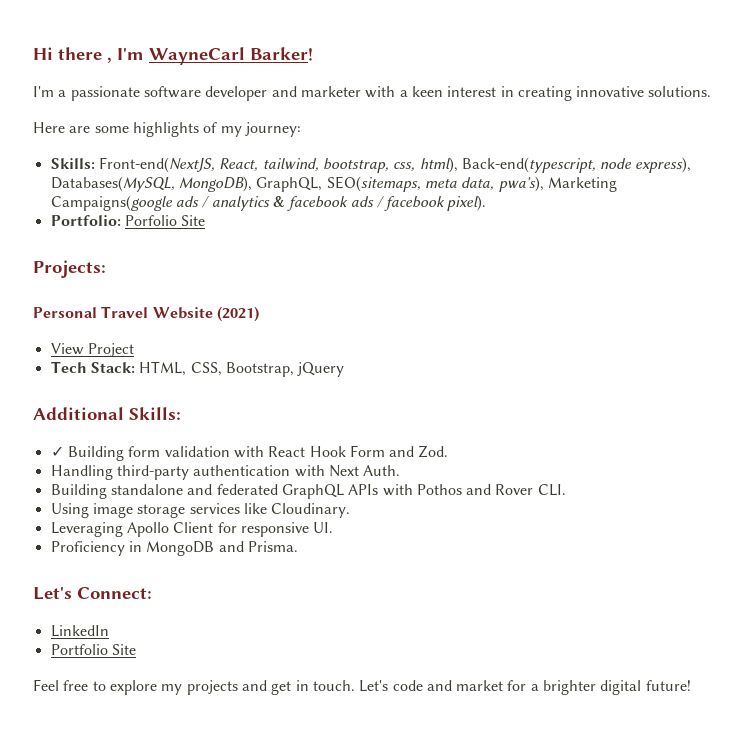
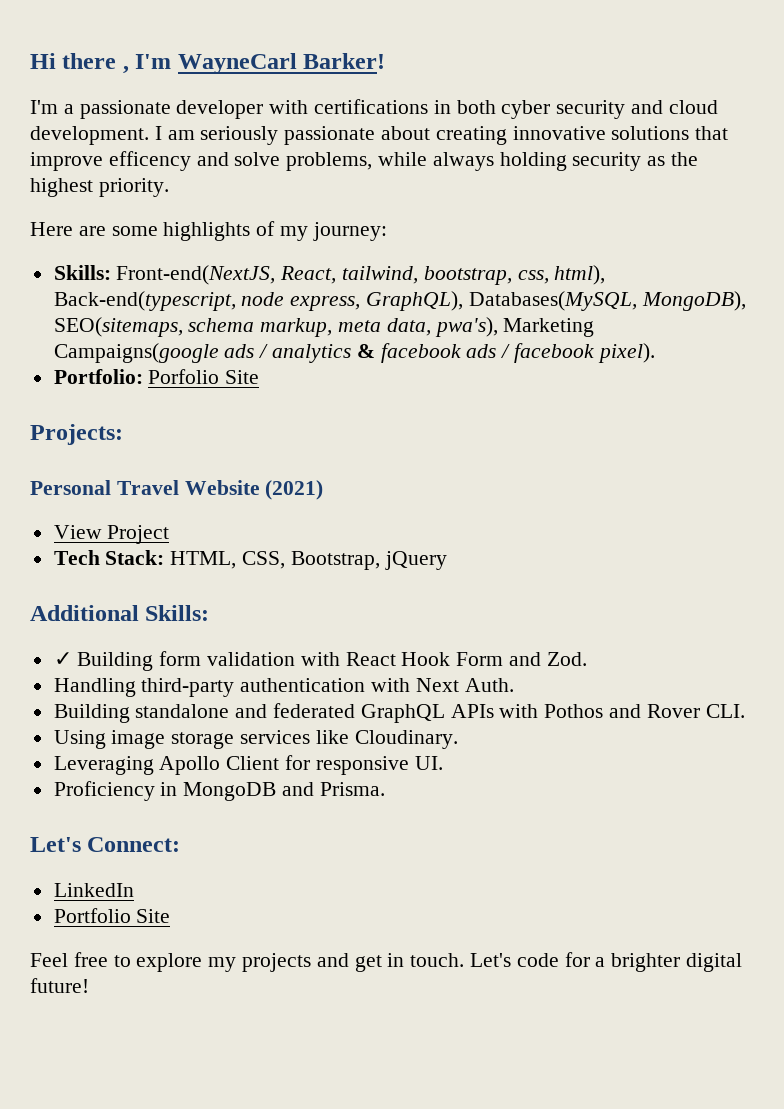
- I'm a passionate software developer and marketer with a keen interest in creating innovative solutions.
+ I'm a passionate developer with certifications in both cyber security and cloud development. I am seriously passionate about creating innovative solutions that improve efficency and solve problems, while always holding security as the highest priority.
- Skills: Front-end(NextJS, React, tailwind, bootstrap, css, html), Back-end(typescript, node express), Databases(MySQL, MongoDB), GraphQL, SEO(sitemaps, meta data, pwa's), Marketing Campaigns(google ads / analytics & facebook ads / facebook pixel).
+ Skills: Front-end(NextJS, React, tailwind, bootstrap, css, html), Back-end(typescript, node express, GraphQL), Databases(MySQL, MongoDB), SEO(sitemaps, schema markup, meta data, pwa's), Marketing Campaigns(google ads / analytics & facebook ads / facebook pixel).
- Let's code and market for a brighter digital future!
+ Let's code for a brighter digital future!

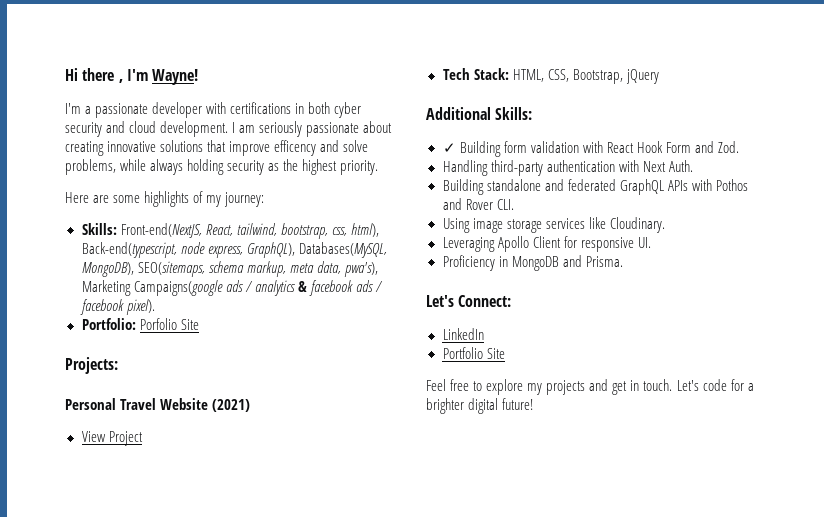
- Hi there , I'm WayneCarl Barker!
+ Hi there , I'm Wayne!

